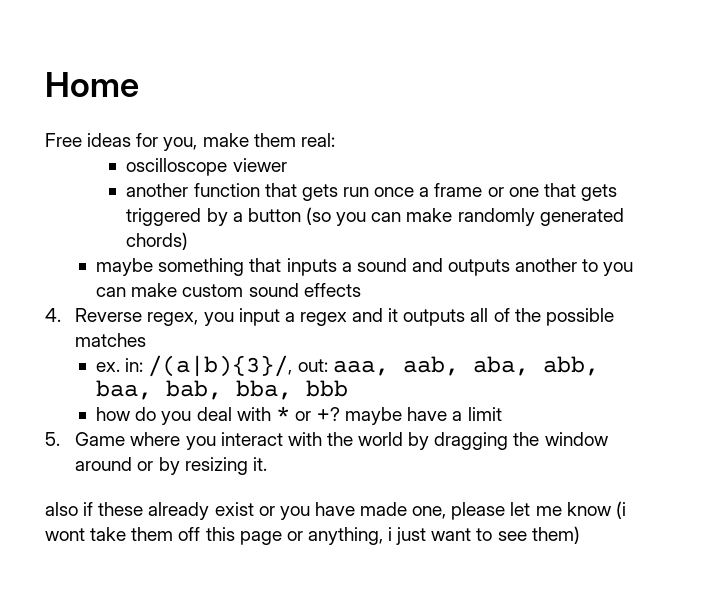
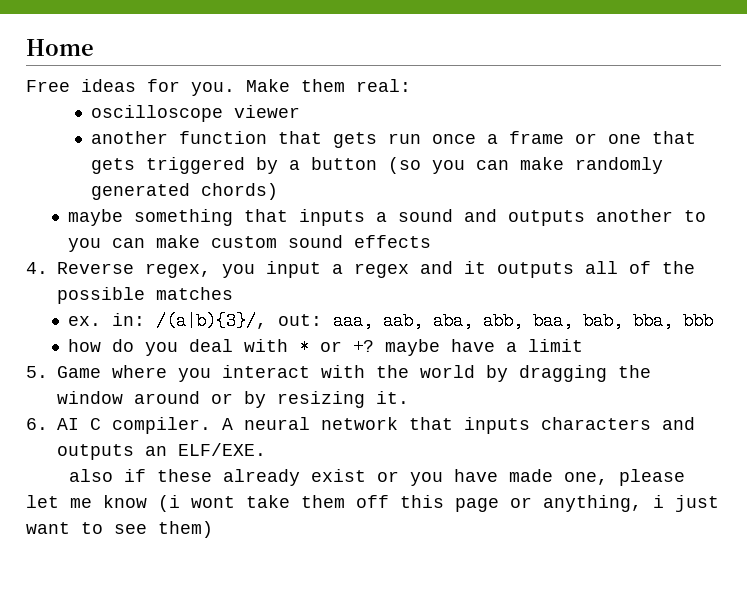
- Free ideas for you, make them real:
+ Free ideas for you. Make them real:
+ 6. AI C compiler. A neural network that inputs characters and outputs an ELF/EXE.

